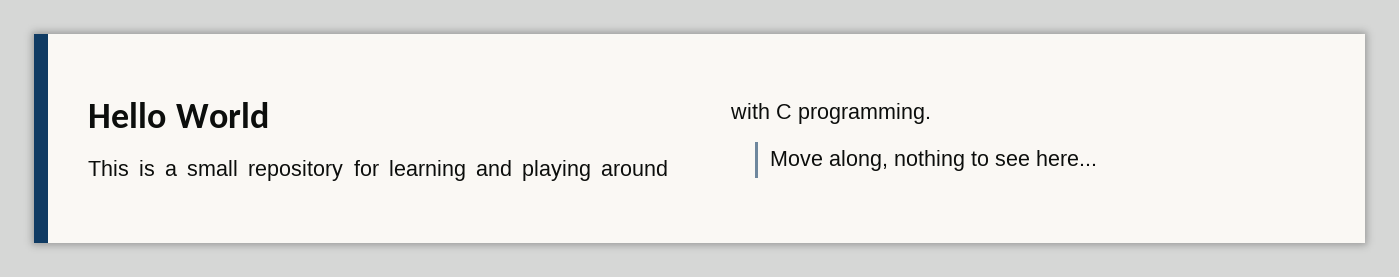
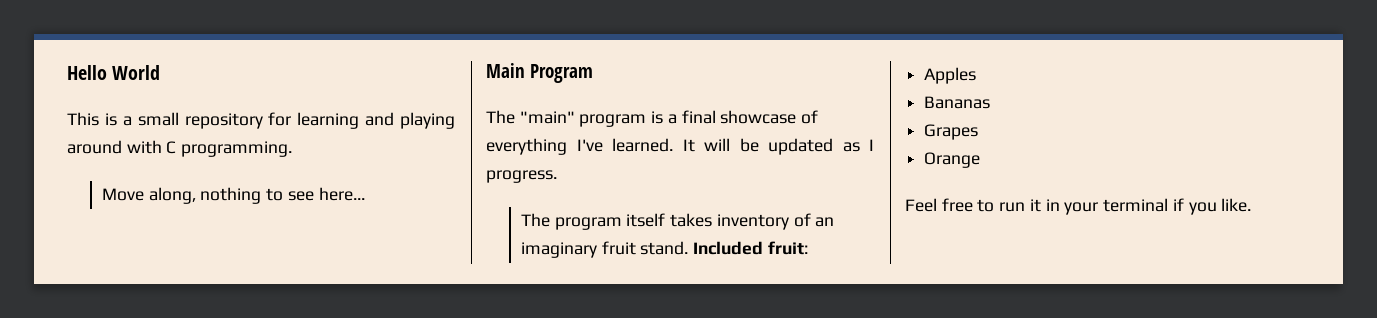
+ Main Program
+ The "main" program is a final showcase of everything I've learned. It will be updated as I progress.
+ The program itself takes inventory of an imaginary fruit stand. Included fruit:
+ Apples
+ Bananas
+ Grapes
+ Orange
+ Feel free to run it in your terminal if you like.

